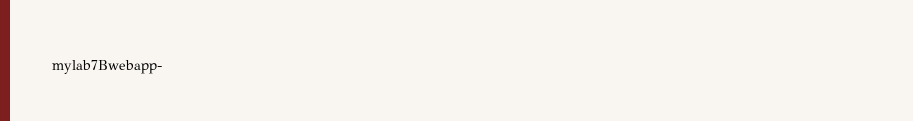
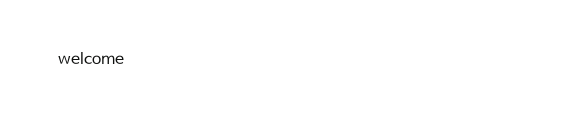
- mylab7Bwebapp-
+ welcome

